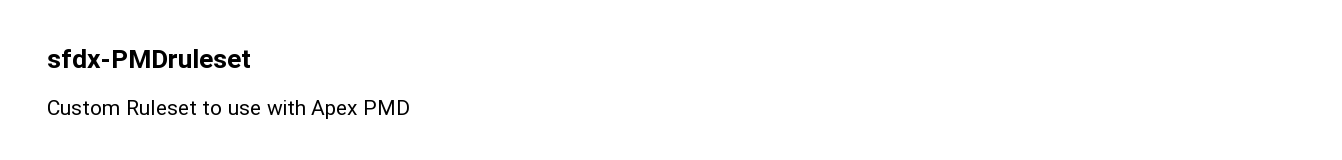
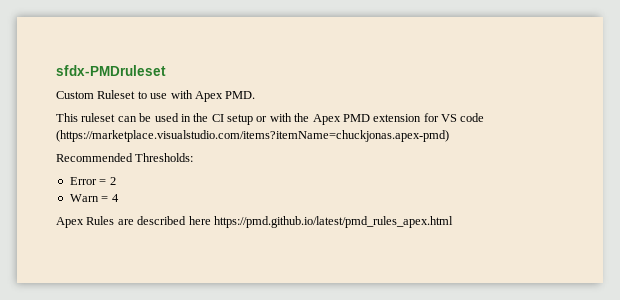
- Custom Ruleset to use with Apex PMD
+ Custom Ruleset to use with Apex PMD.
+ This ruleset can be used in the CI setup or with the Apex PMD extension for VS code (https://marketplace.visualstudio.com/items?itemName=chuckjonas.apex-pmd)
+ Recommended Thresholds:
+ Error = 2
+ Warn = 4
+ Apex Rules are described here https://pmd.github.io/latest/pmd_rules_apex.html

